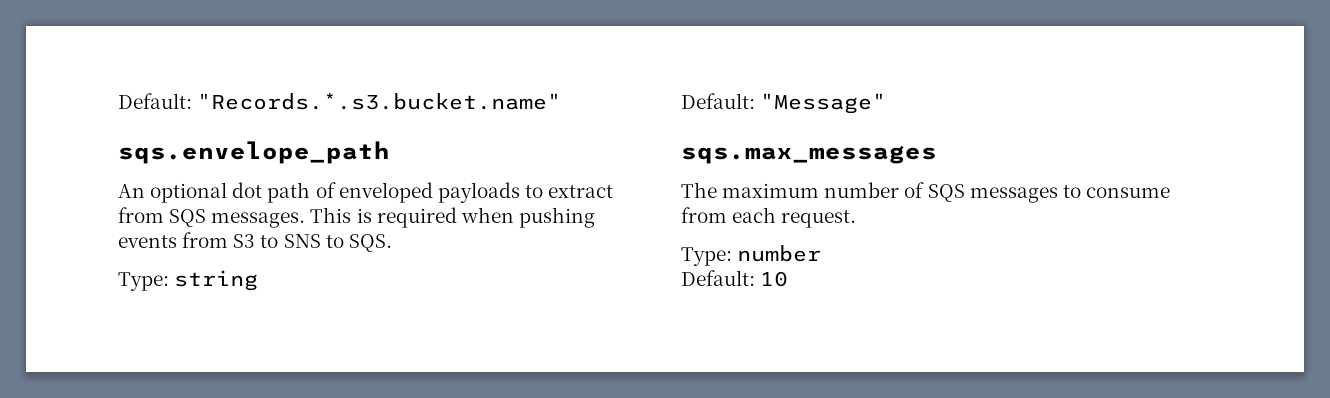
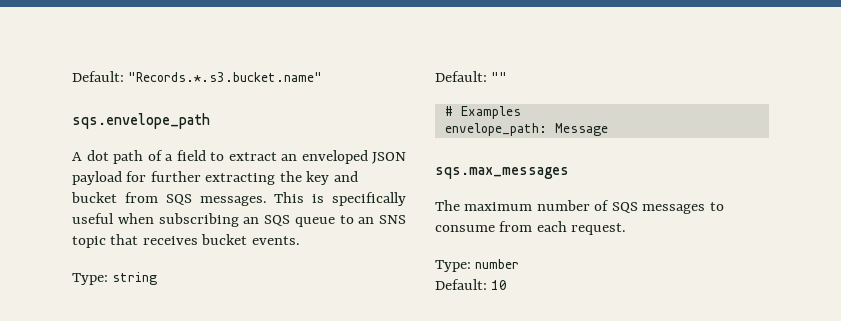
- An optional dot path of enveloped payloads to extract from SQS messages.
+ A dot path of a field to extract an enveloped JSON payload for further extracting the key and bucket from SQS messages.
- This is required when pushing events from S3 to SNS to SQS.
+ This is specifically useful when subscribing an SQS queue to an SNS topic that receives bucket events.
  Type: string
- Default: "Message"
+ Default: ""
+ # Examples
+ envelope_path: Message

